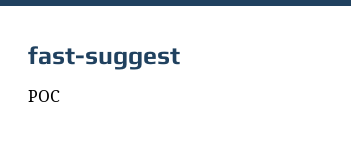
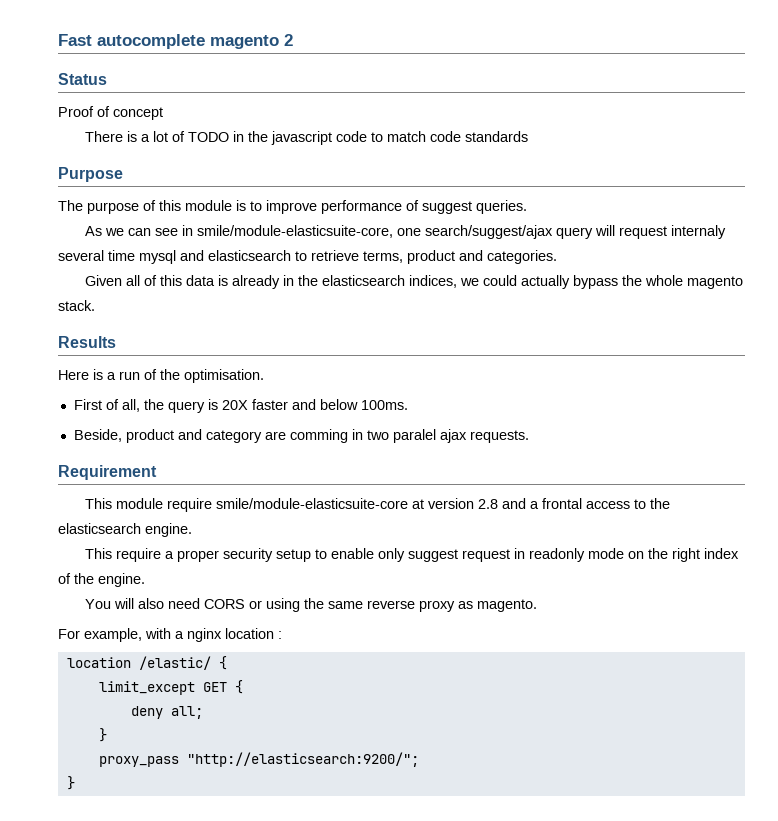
- fast-suggest
- POC
+ Fast autocomplete magento 2
+ Status
+ Proof of concept
+ There is a lot of TODO in the javascript code to match code standards
+ Purpose
+ The purpose of this module is to improve performance of suggest queries.
+ As we can see in smile/module-elasticsuite-core, one search/suggest/ajax query will request internaly several time mysql and elasticsearch to retrieve terms, product and categories.
+ Given all of this data is already in the elasticsearch indices, we could actually bypass the whole magento stack.
+ Results
+ Here is a run of the optimisation.
+ First of all, the query is 20X faster and below 100ms.
+ Beside, product and category are comming in two paralel ajax requests.
+ Requirement
+ This module require smile/module-elasticsuite-core at version 2.8 and a frontal access to the elasticsearch engine.
+ This require a proper security setup to enable only suggest request in readonly mode on the right index of the engine.
+ You will also need CORS or using the same reverse proxy as magento.
+ For example, with a nginx location :
+ location /elastic/ {
+ limit_except GET {
+ deny all;
+ }
+ proxy_pass "http://elasticsearch:9200/";
+ }

